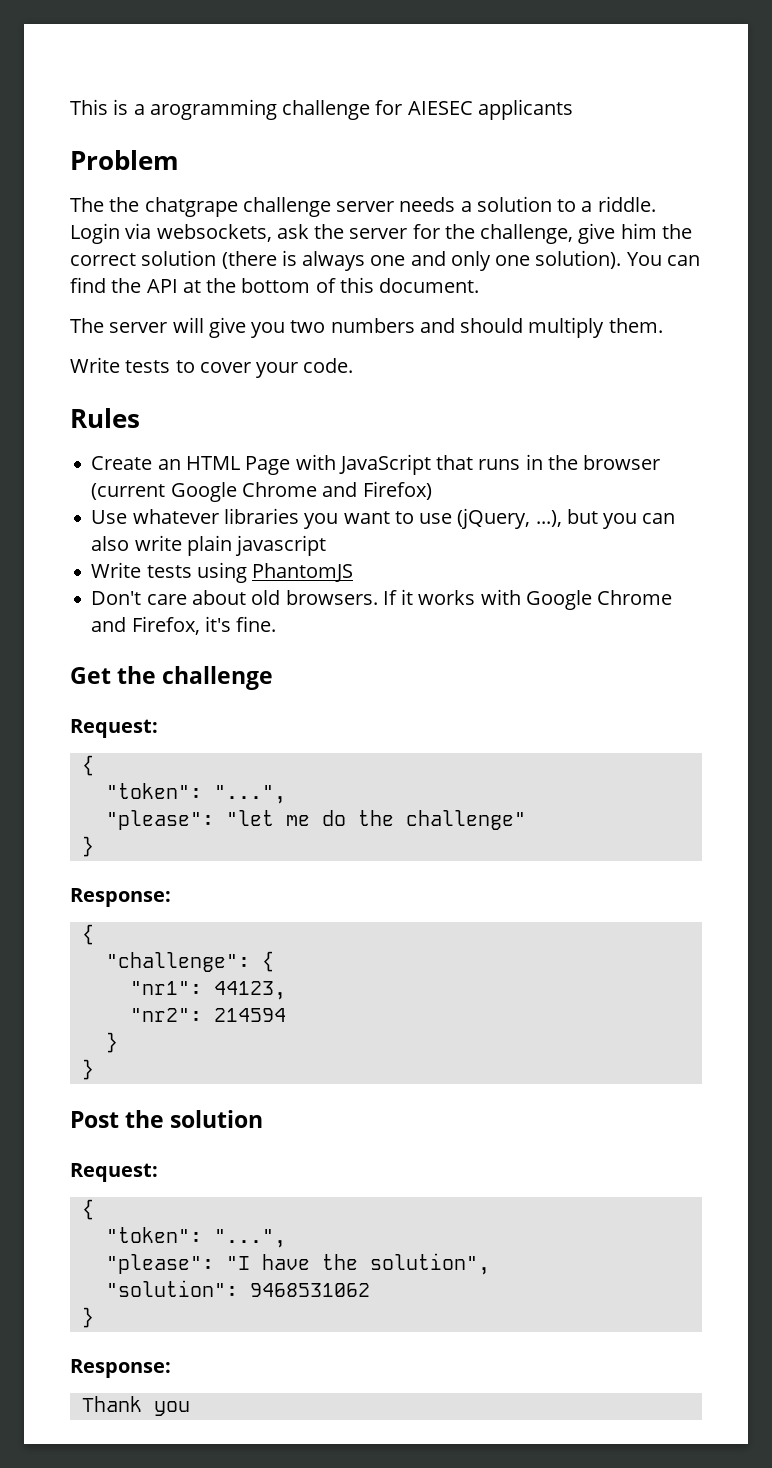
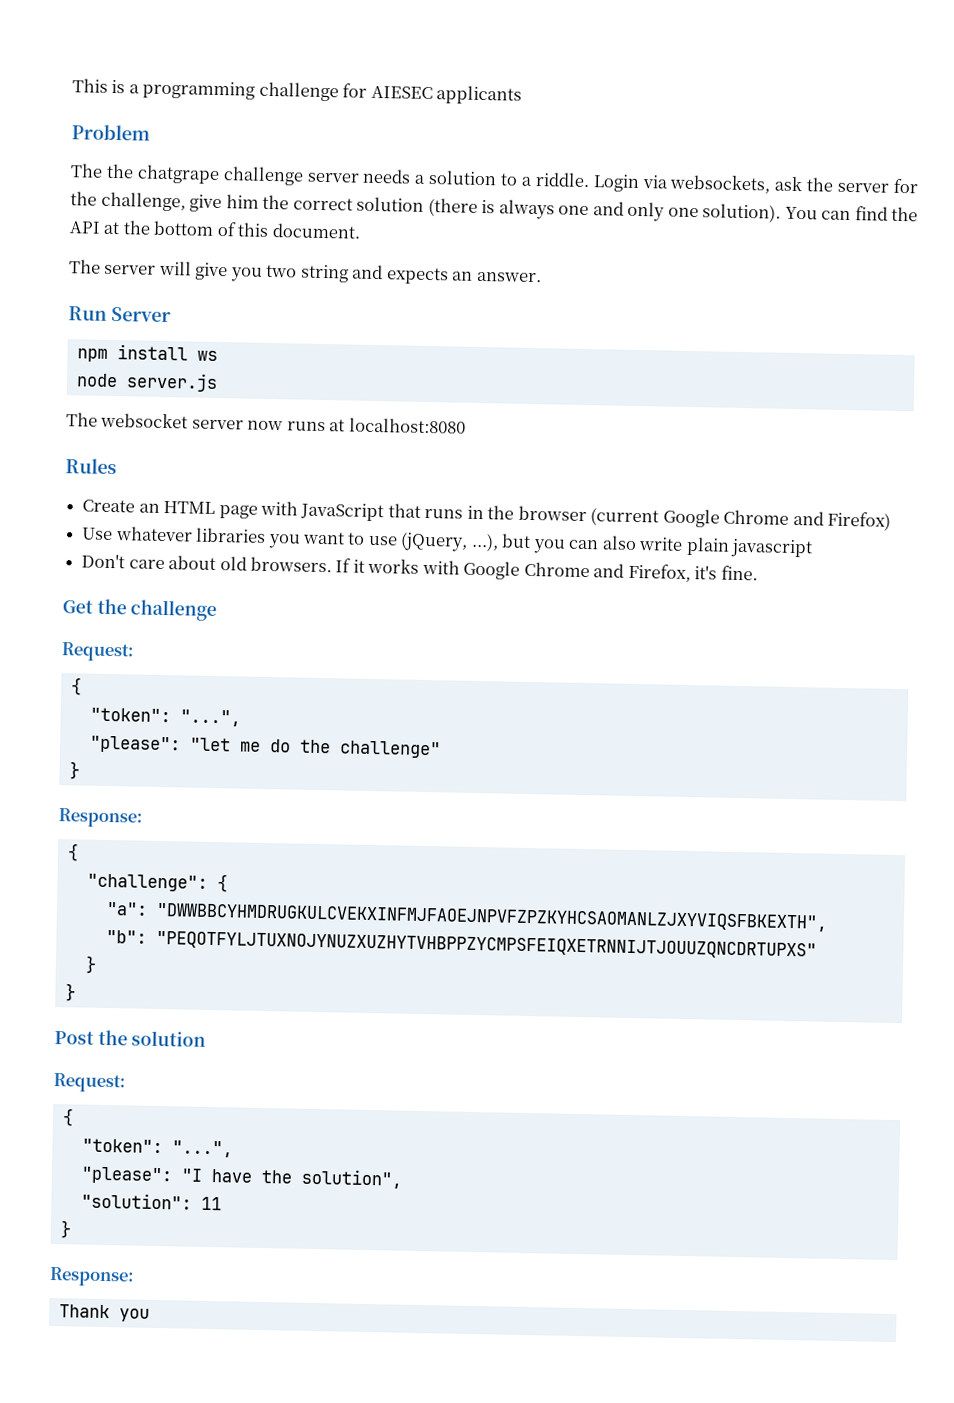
- This is a arogramming challenge for AIESEC applicants
+ This is a programming challenge for AIESEC applicants
- The server will give you two numbers and should multiply them.
- Write tests to cover your code.
+ The server will give you two string and expects an answer.
+ Run Server
+ npm install ws
+ node server.js
+ The websocket server now runs at localhost:8080
- Create an HTML Page with JavaScript that runs in the browser (current Google Chrome and Firefox)
+ Create an HTML page with JavaScript that runs in the browser (current Google Chrome and Firefox)
- Write tests using PhantomJS
- "nr1": 44123,
- "nr2": 214594
+ "a": "DWWBBCYHMDRUGKULCVEKXINFMJFAOEJNPVFZPZKYHCSAOMANLZJXYVIQSFBKEXTH",
+ "b": "PEQOTFYLJTUXNOJYNUZXUZHYTVHBPPZYCMPSFEIQXETRNNIJTJOUUZQNCDRTUPXS"
- "solution": 9468531062
+ "solution": 11

